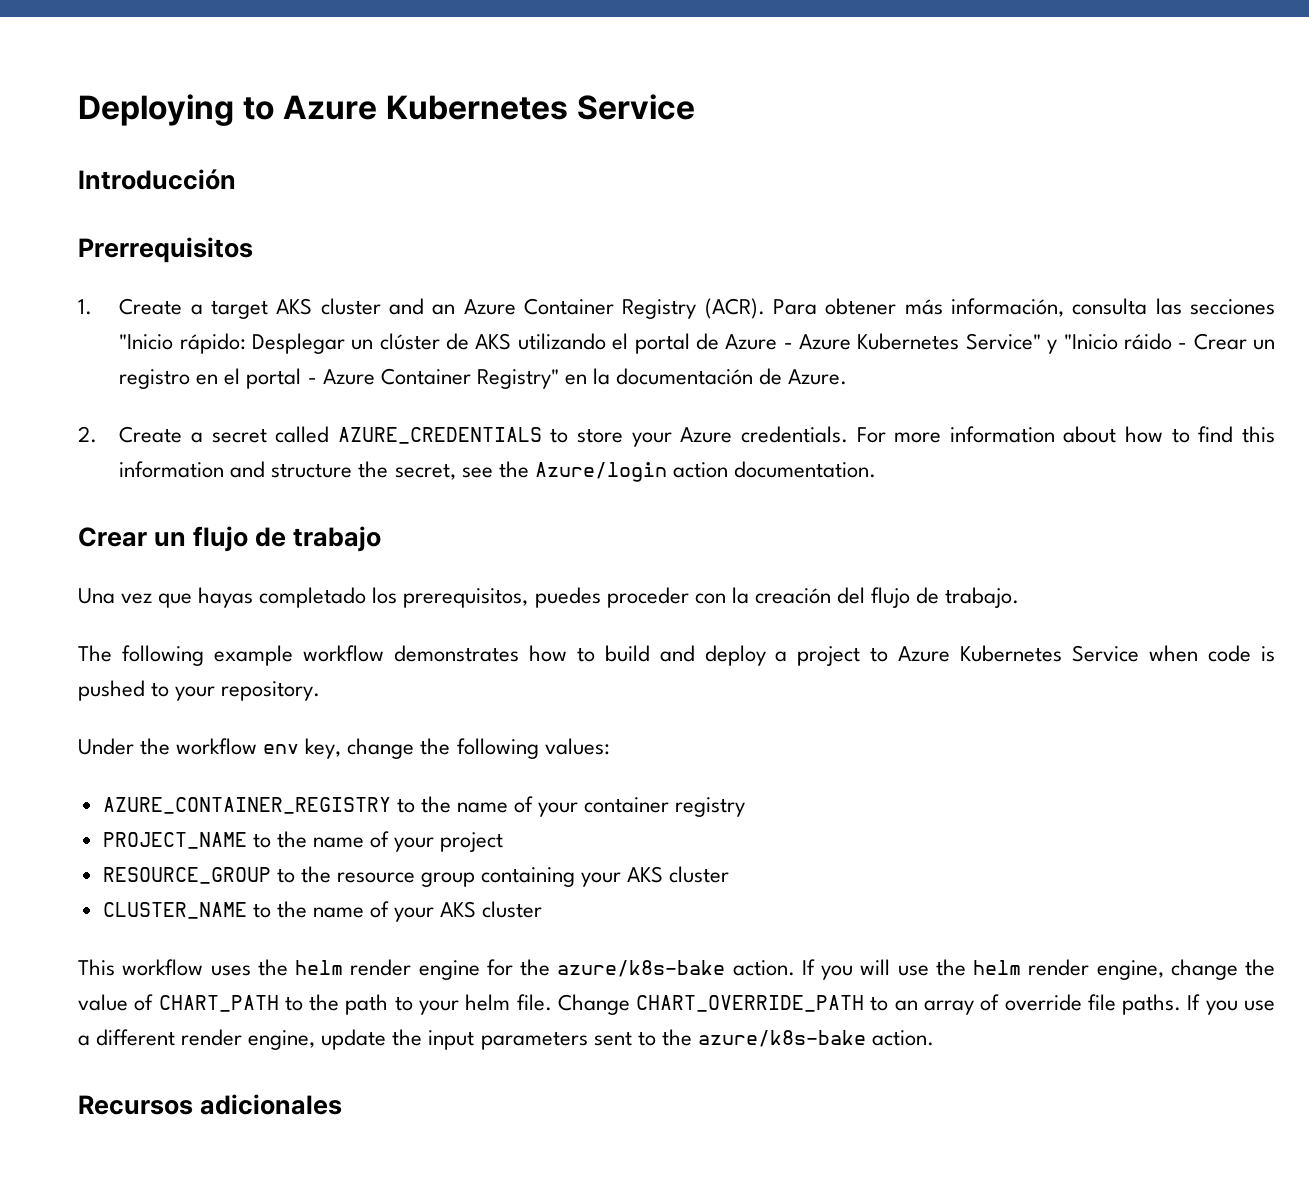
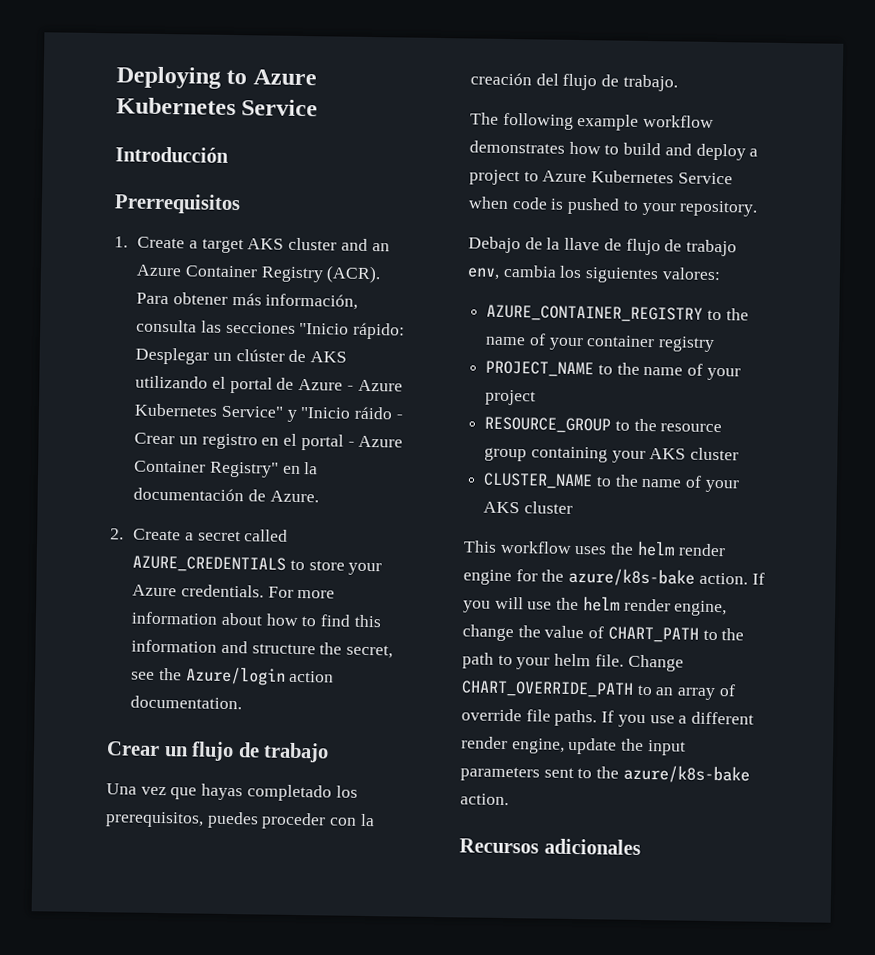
- Under the workflow env key, change the following values:
+ Debajo de la llave de flujo de trabajo env, cambia los siguientes valores:

